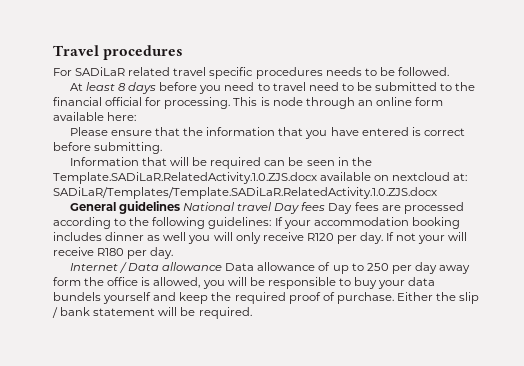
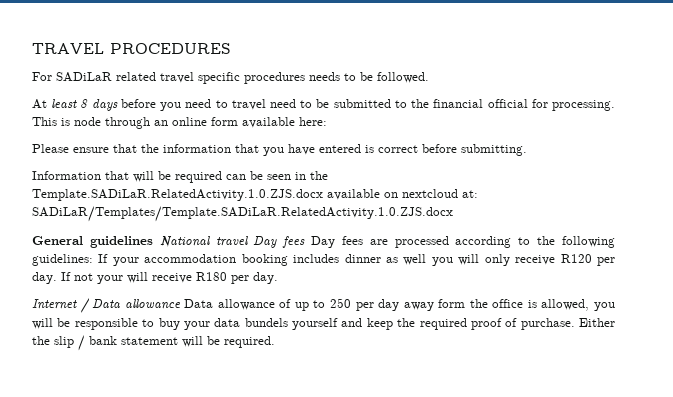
- Travel procedures
+ TRAVEL PROCEDURES

